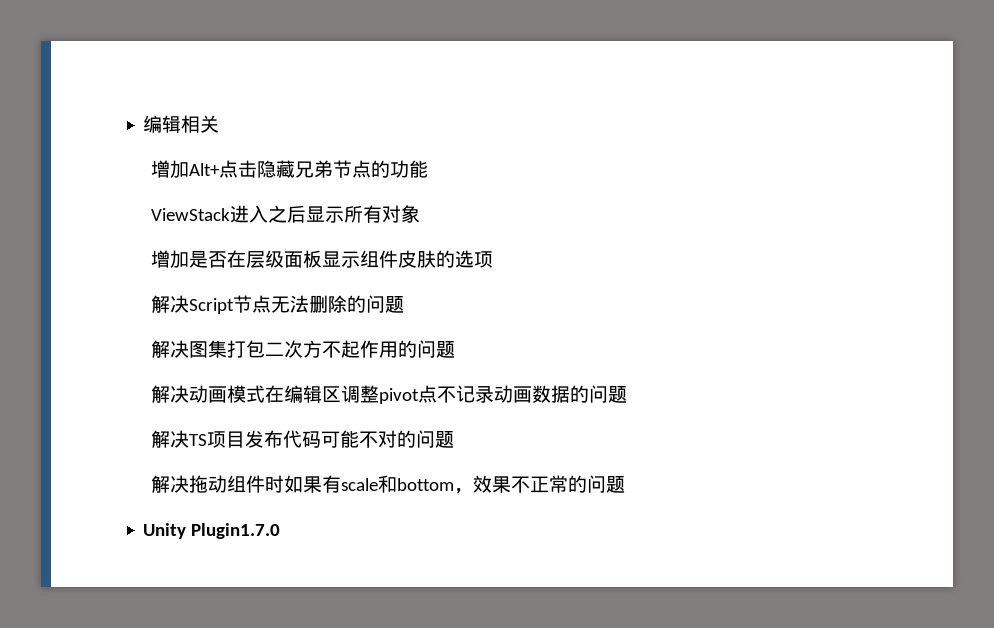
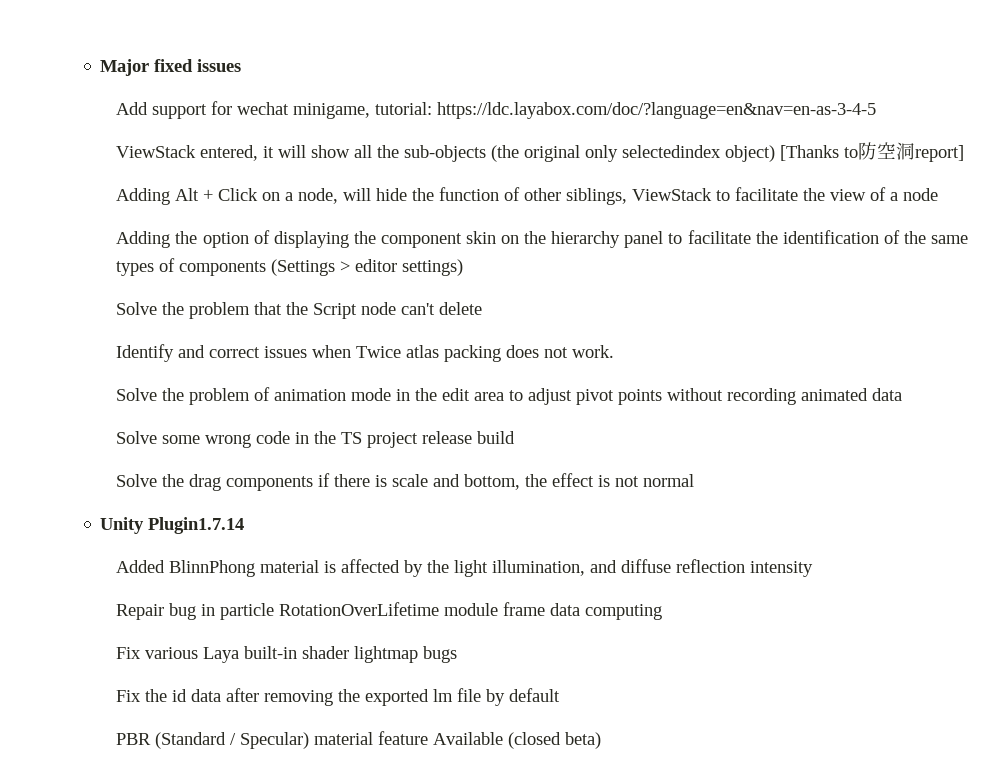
- 编辑相关
- 增加Alt+点击隐藏兄弟节点的功能
- ViewStack进入之后显示所有对象
- 增加是否在层级面板显示组件皮肤的选项
- 解决Script节点无法删除的问题
- 解决图集打包二次方不起作用的问题
- 解决动画模式在编辑区调整pivot点不记录动画数据的问题
- 解决TS项目发布代码可能不对的问题
- 解决拖动组件时如果有scale和bottom，效果不正常的问题
- Unity Plugin1.7.0
+ Major fixed issues
+ Add support for wechat minigame, tutorial: https://ldc.layabox.com/doc/?language=en&nav=en-as-3-4-5
+ ViewStack entered, it will show all the sub-objects (the original only selectedindex object) [Thanks to防空洞report]
+ Adding Alt + Click on a node, will hide the function of other siblings, ViewStack to facilitate the view of a node
+ Adding the option of displaying the component skin on the hierarchy panel to facilitate the identification of the same types of components (Settings > editor settings)
+ Solve the problem that the Script node can't delete
+ Identify and correct issues when Twice atlas packing does not work.
+ Solve the problem of animation mode in the edit area to adjust pivot points without recording animated data
+ Solve some wrong code in the TS project release build
+ Solve the drag components if there is scale and bottom, the effect is not normal
+ Unity Plugin1.7.14
+ Added BlinnPhong material is affected by the light illumination, and diffuse reflection intensity
+ Repair bug in particle RotationOverLifetime module frame data computing
+ Fix various Laya built-in shader lightmap bugs
+ Fix the id data after removing the exported lm file by default
+ PBR (Standard / Specular) material feature Available (closed beta)

